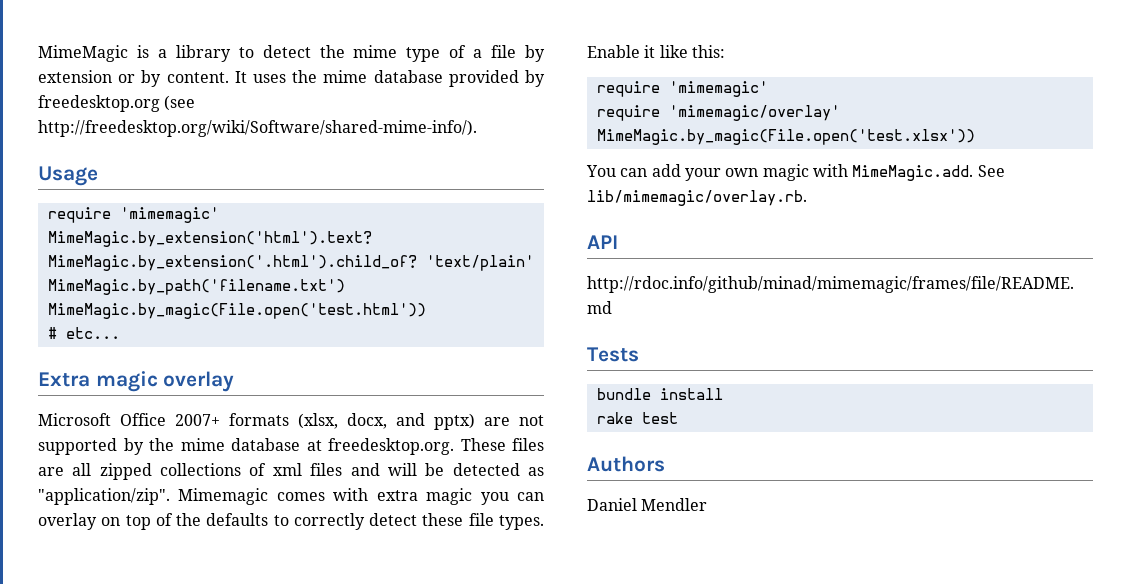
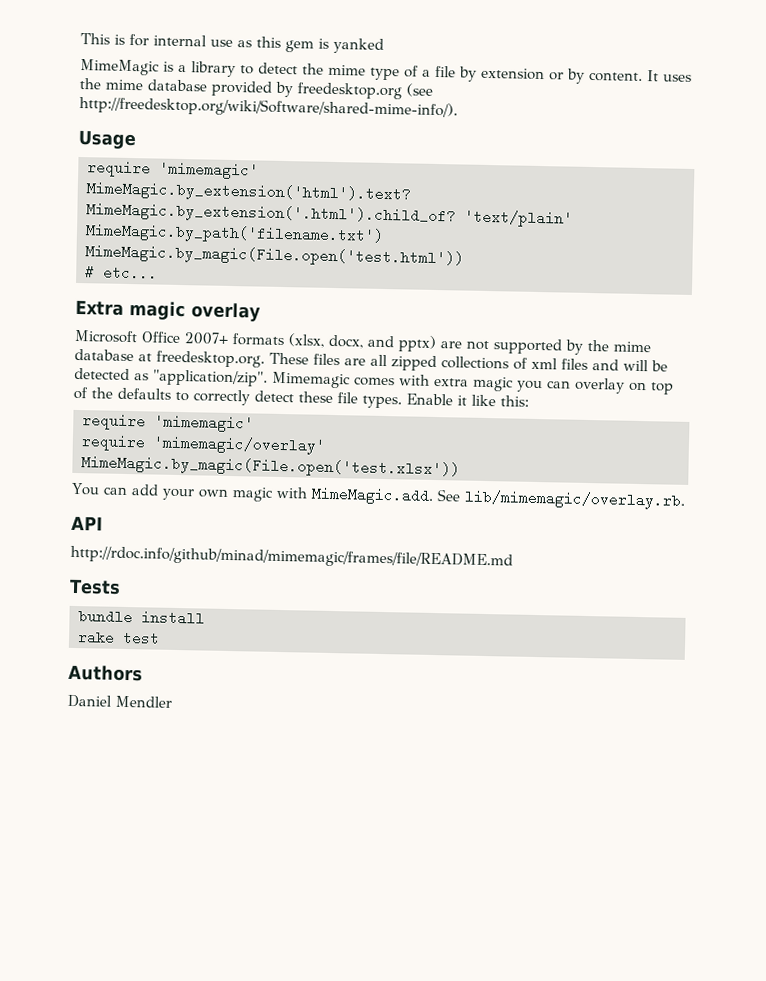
+ This is for internal use as this gem is yanked

